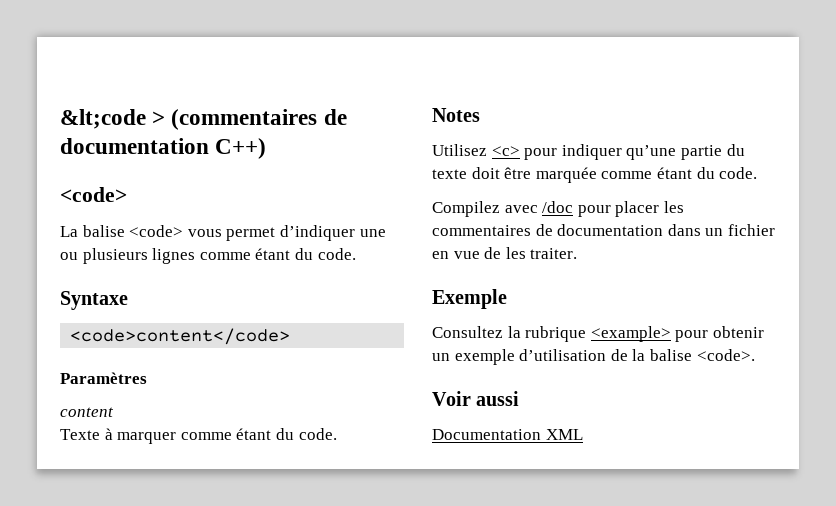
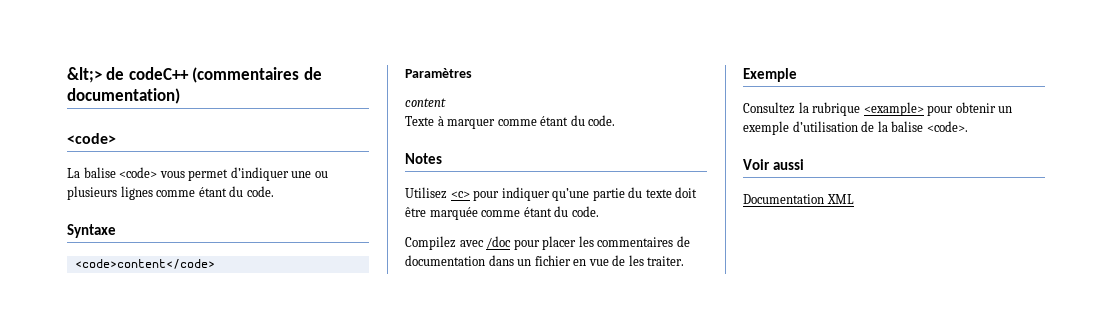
- &lt;code > (commentaires de documentation C++)
+ &lt;> de codeC++ (commentaires de documentation)

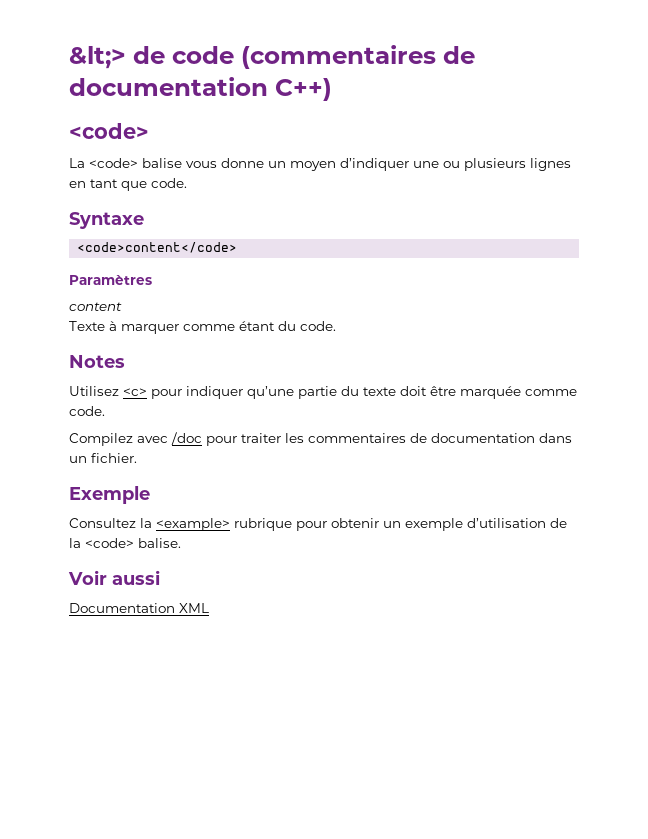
- &lt;> de codeC++ (commentaires de documentation)
+ &lt;> de code (commentaires de documentation C++)
- La balise <code> vous permet d’indiquer une ou plusieurs lignes comme étant du code.
+ La <code> balise vous donne un moyen d’indiquer une ou plusieurs lignes en tant que code.
- Utilisez <c> pour indiquer qu’une partie du texte doit être marquée comme étant du code.
+ Utilisez <c> pour indiquer qu’une partie du texte doit être marquée comme code.
- Compilez avec /doc pour placer les commentaires de documentation dans un fichier en vue de les traiter.
+ Compilez avec /doc pour traiter les commentaires de documentation dans un fichier.
- Consultez la rubrique <example> pour obtenir un exemple d’utilisation de la balise <code>.
+ Consultez la <example> rubrique pour obtenir un exemple d’utilisation de la <code> balise.

